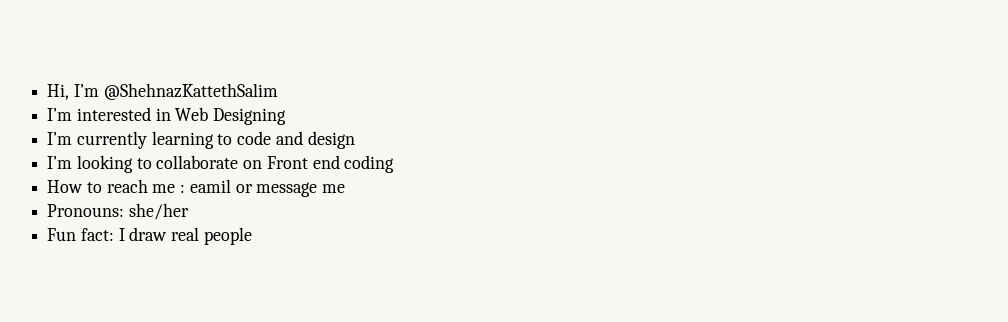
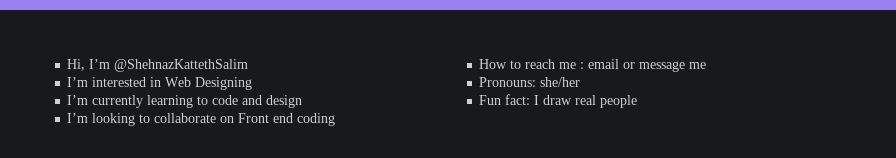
- How to reach me : eamil or message me
+ How to reach me : email or message me

